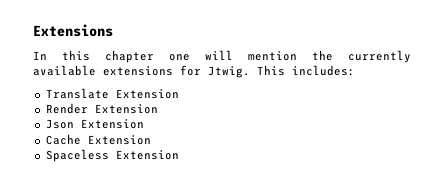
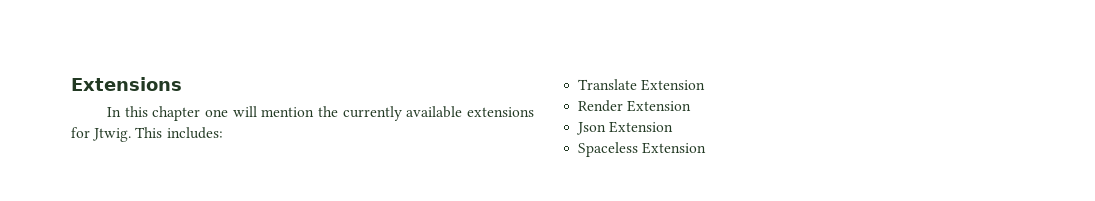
- Cache Extension

